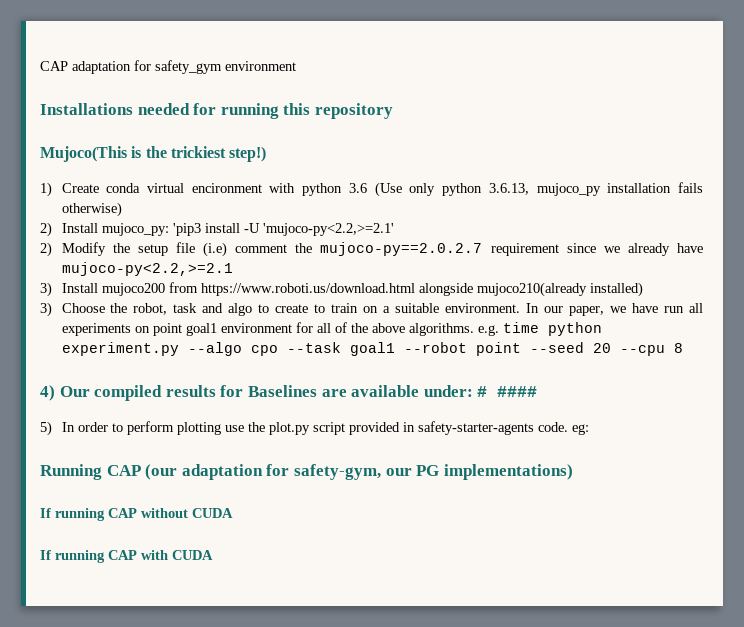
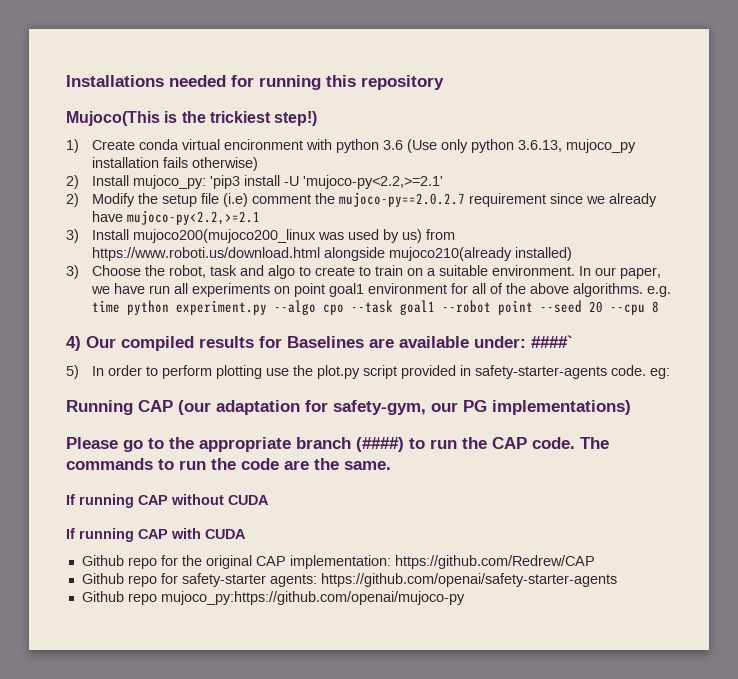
- CAP adaptation for safety_gym environment
- 3) Install mujoco200 from https://www.roboti.us/download.html alongside mujoco210(already installed)
+ 3) Install mujoco200(mujoco200_linux was used by us) from https://www.roboti.us/download.html alongside mujoco210(already installed)
- 4) Our compiled results for Baselines are available under: # ####
+ 4) Our compiled results for Baselines are available under: ####`
+ Please go to the appropriate branch (####) to run the CAP code. The commands to run the code are the same.
+ Github repo for the original CAP implementation: https://github.com/Redrew/CAP
+ Github repo for safety-starter agents: https://github.com/openai/safety-starter-agents
+ Github repo mujoco_py:https://github.com/openai/mujoco-py

